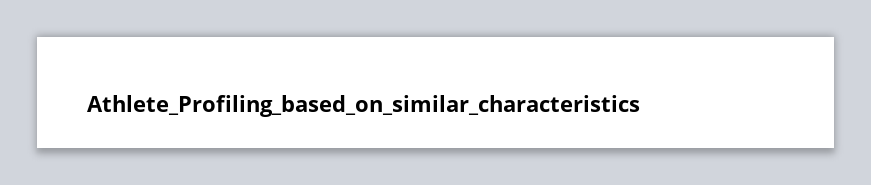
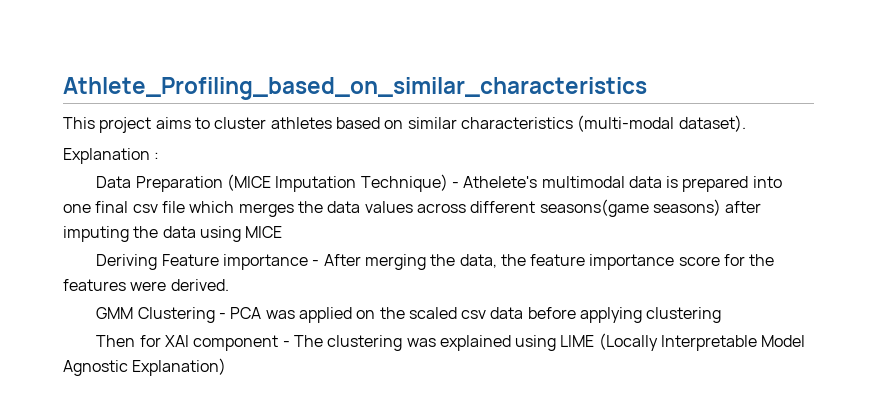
+ This project aims to cluster athletes based on similar characteristics (multi-modal dataset).
+ Explanation :
+ Data Preparation (MICE Imputation Technique) - Athelete's multimodal data is prepared into one final csv file which merges the data values across different seasons(game seasons) after imputing the data using MICE
+ Deriving Feature importance - After merging the data, the feature importance score for the features were derived.
+ GMM Clustering - PCA was applied on the scaled csv data before applying clustering
+ Then for XAI component - The clustering was explained using LIME (Locally Interpretable Model Agnostic Explanation)

